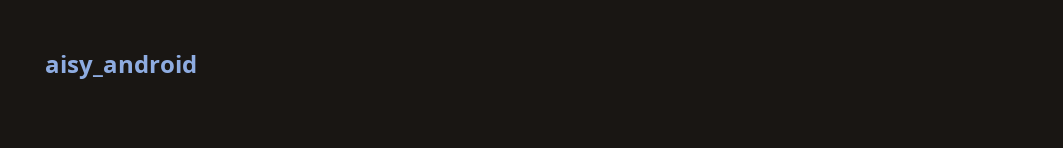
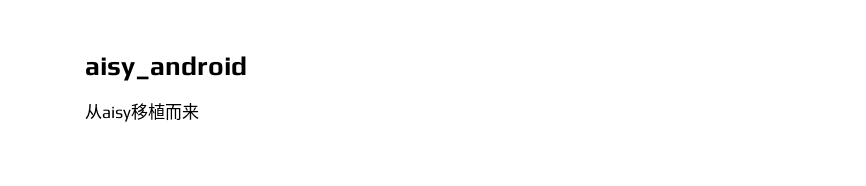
+ 从aisy移植而来

